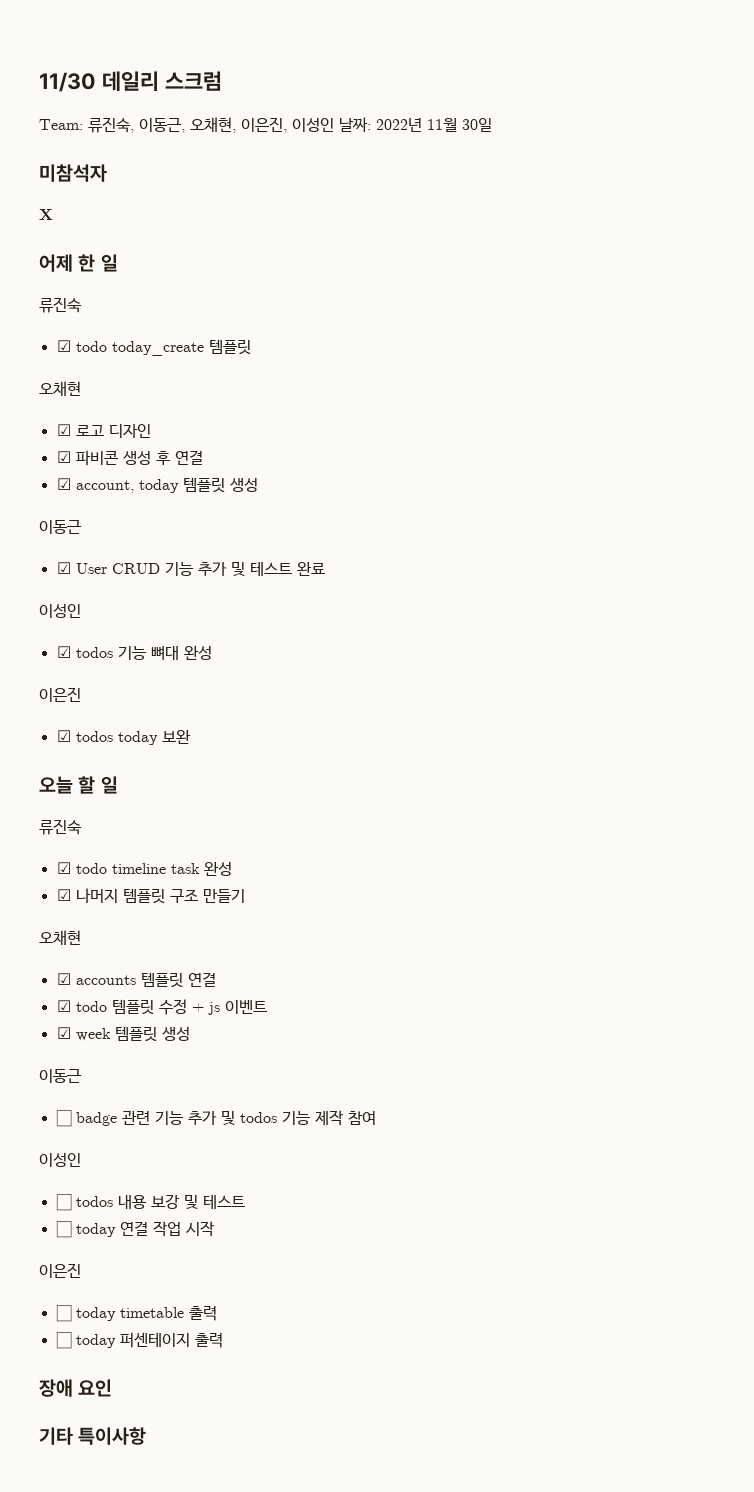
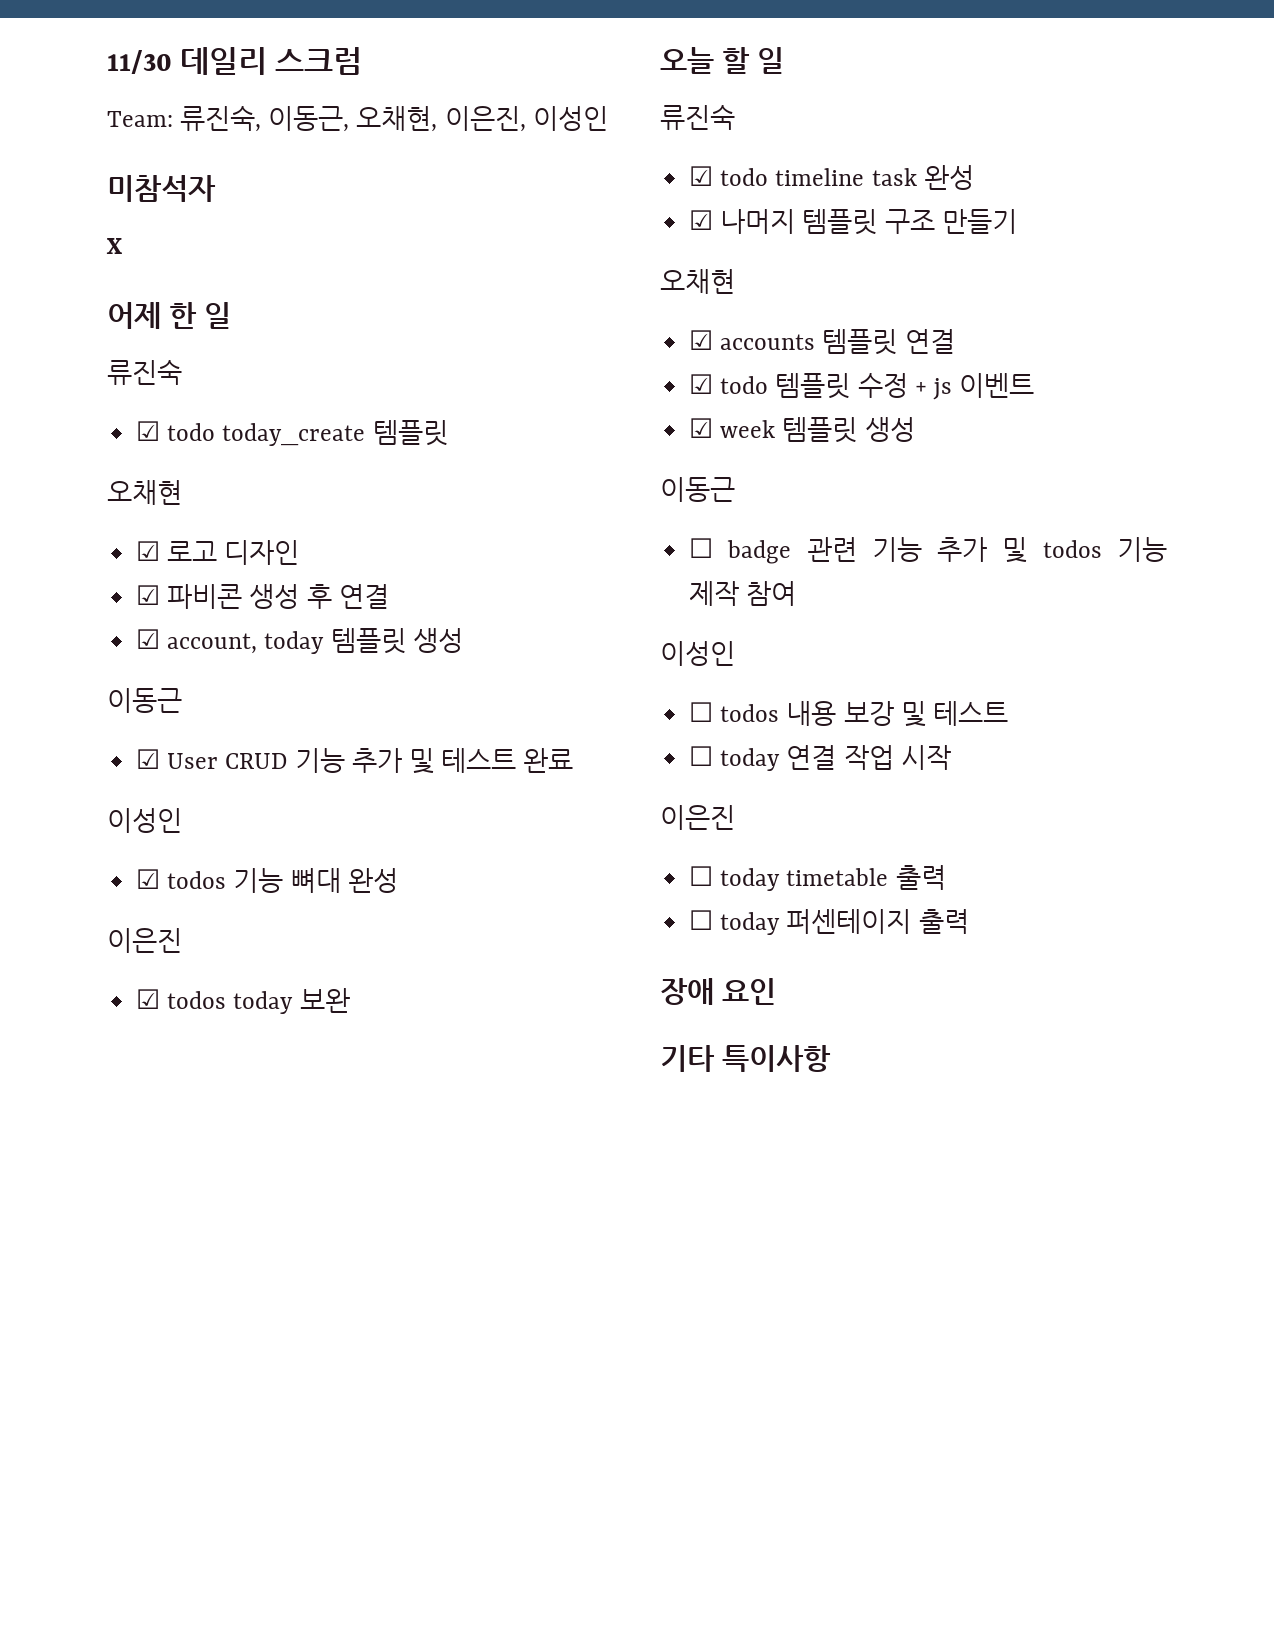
- Team: 류진숙, 이동근, 오채현, 이은진, 이성인 날짜: 2022년 11월 30일
+ Team: 류진숙, 이동근, 오채현, 이은진, 이성인

